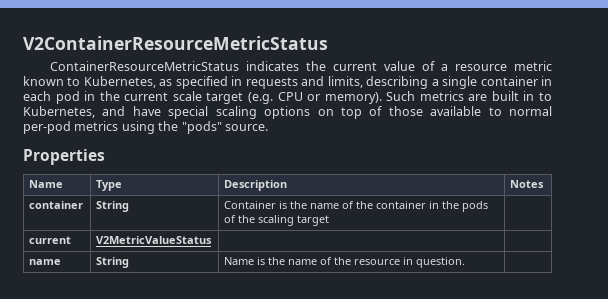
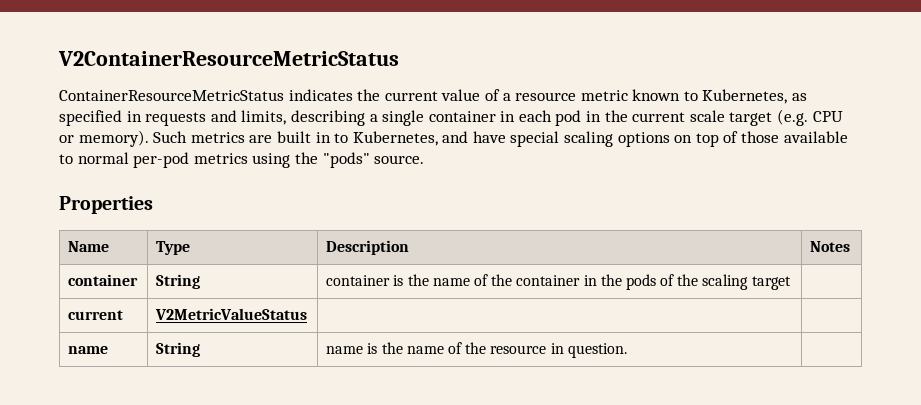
- container | String | Container is the name of the container in the pods of the scaling target |
+ container | String | container is the name of the container in the pods of the scaling target |
- name | String | Name is the name of the resource in question. |
+ name | String | name is the name of the resource in question. |

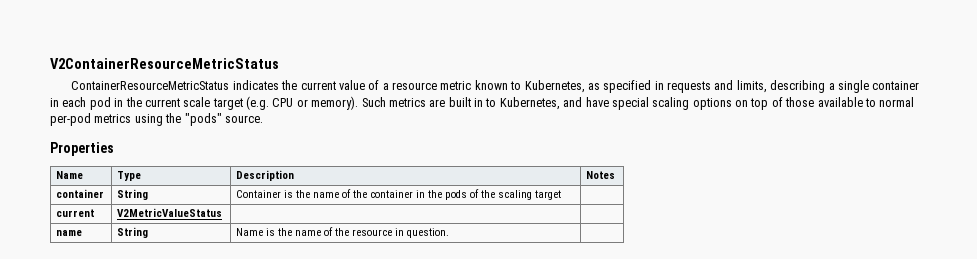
- container | String | container is the name of the container in the pods of the scaling target |
+ container | String | Container is the name of the container in the pods of the scaling target |
- name | String | name is the name of the resource in question. |
+ name | String | Name is the name of the resource in question. |

